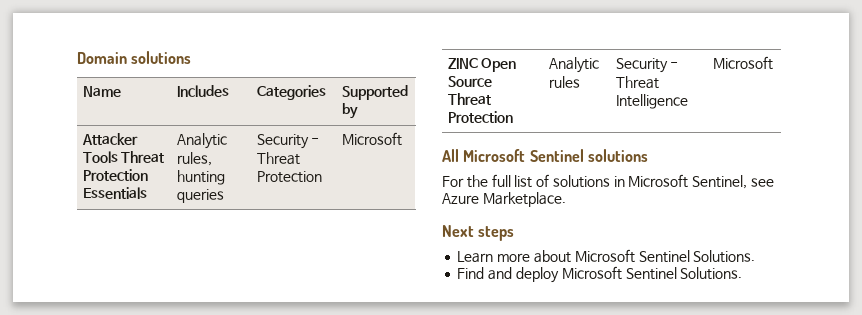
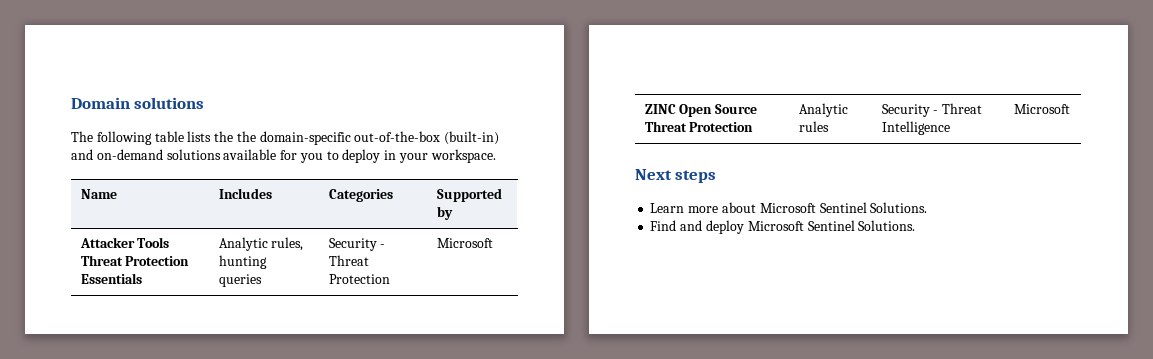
+ The following table lists the the domain-specific out-of-the-box (built-in) and on-demand solutions available for you to deploy in your workspace.
- All Microsoft Sentinel solutions
- For the full list of solutions in Microsoft Sentinel, see Azure Marketplace.

